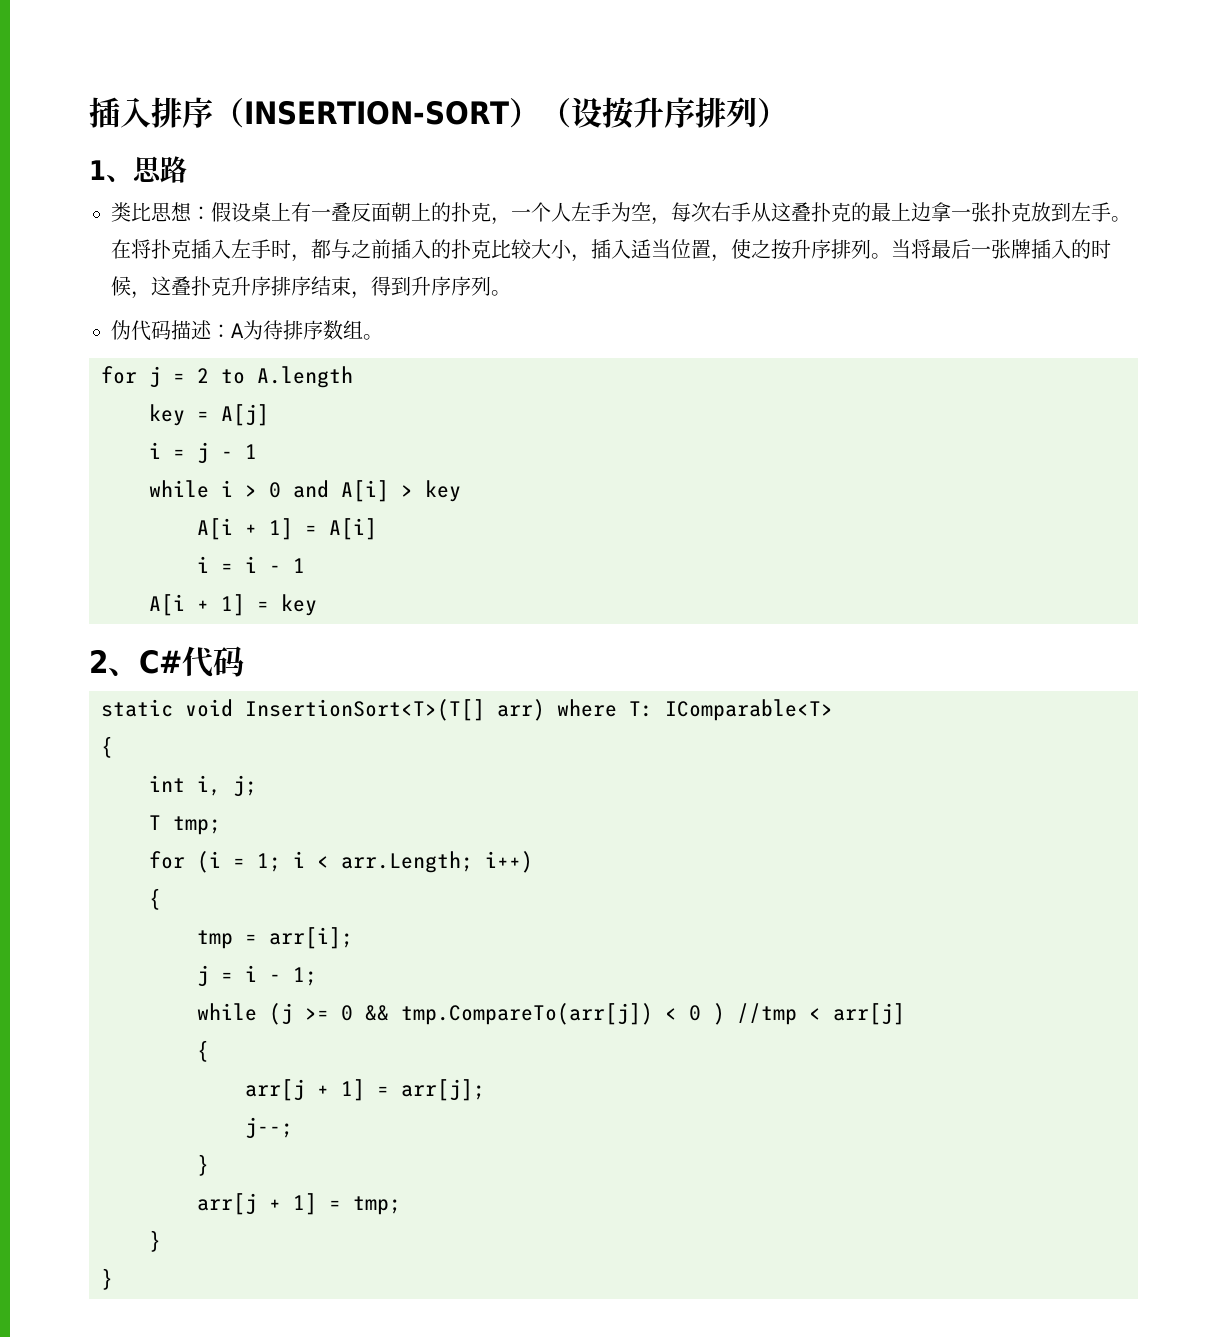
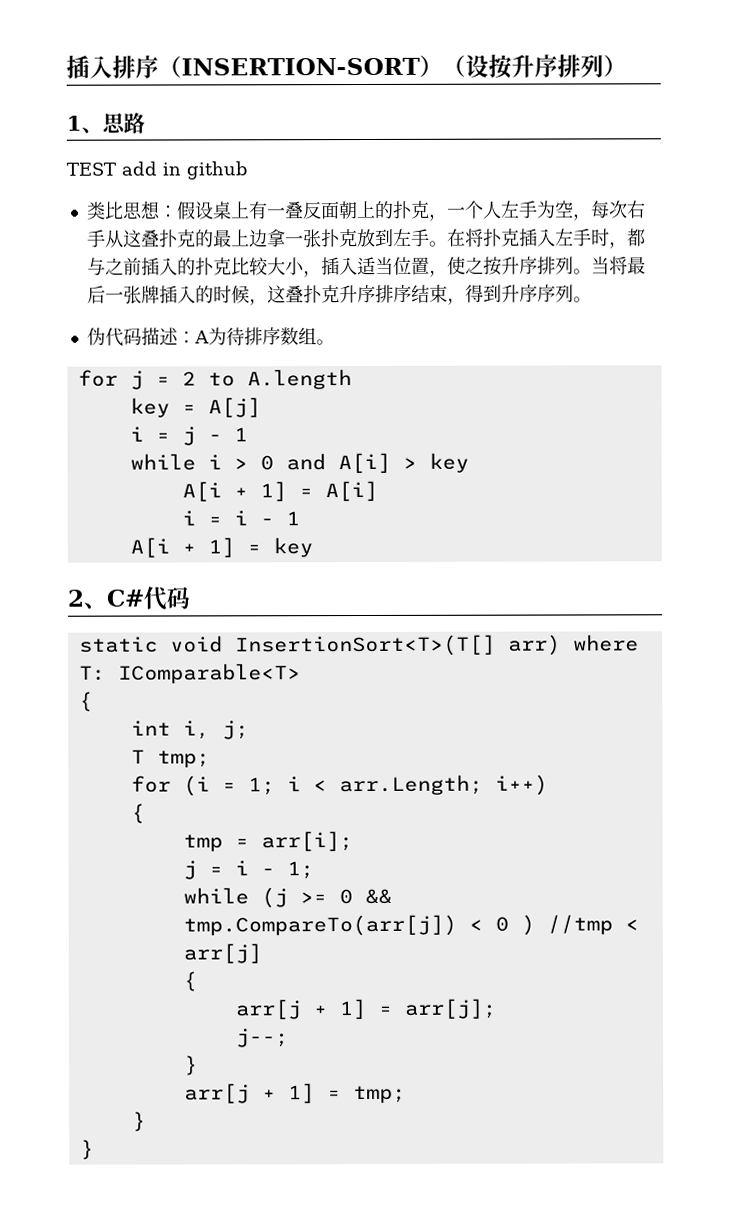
+ TEST add in github

